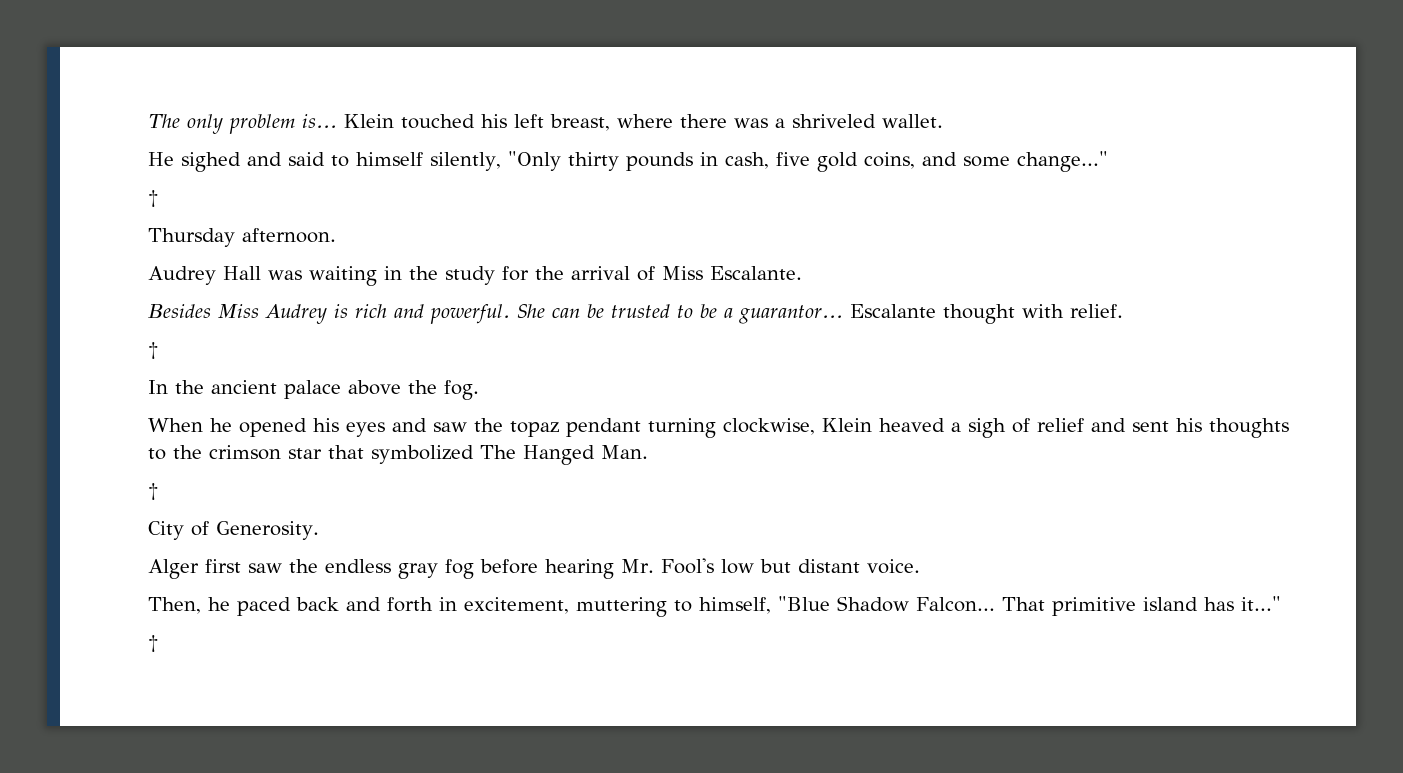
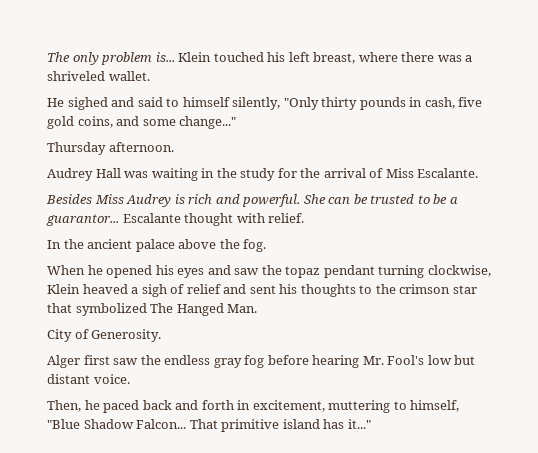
  He sighed and said to himself silently, "Only thirty pounds in cash, five gold coins, and some change..."
- †
  Escalante thought with relief.
- †
  When he opened his eyes and saw the topaz pendant turning clockwise, Klein heaved a sigh of relief and sent his thoughts to the crimson star that symbolized The Hanged Man.
- †
  That primitive island has it..."
- †

